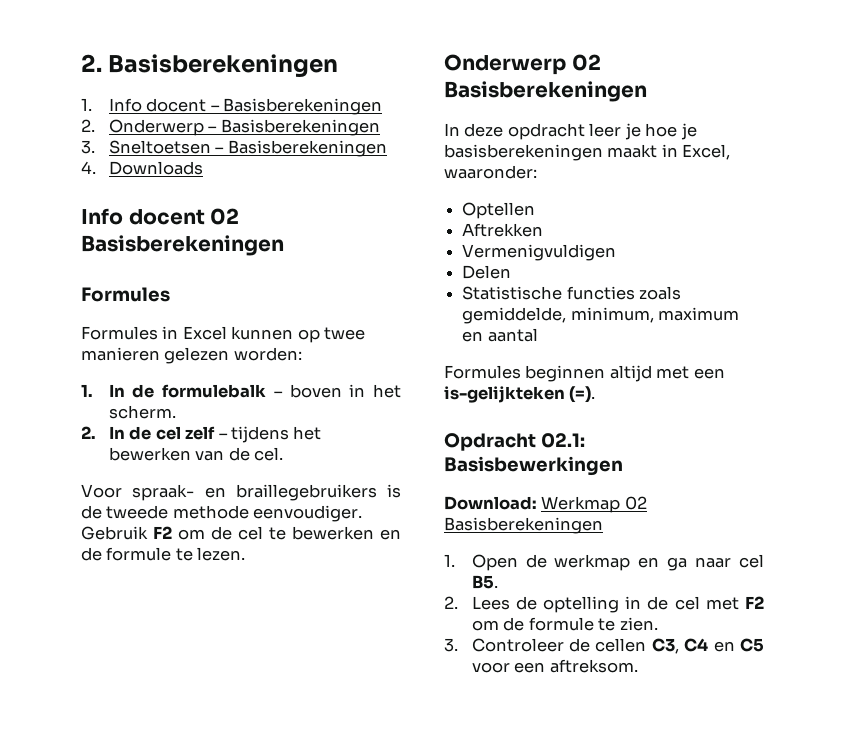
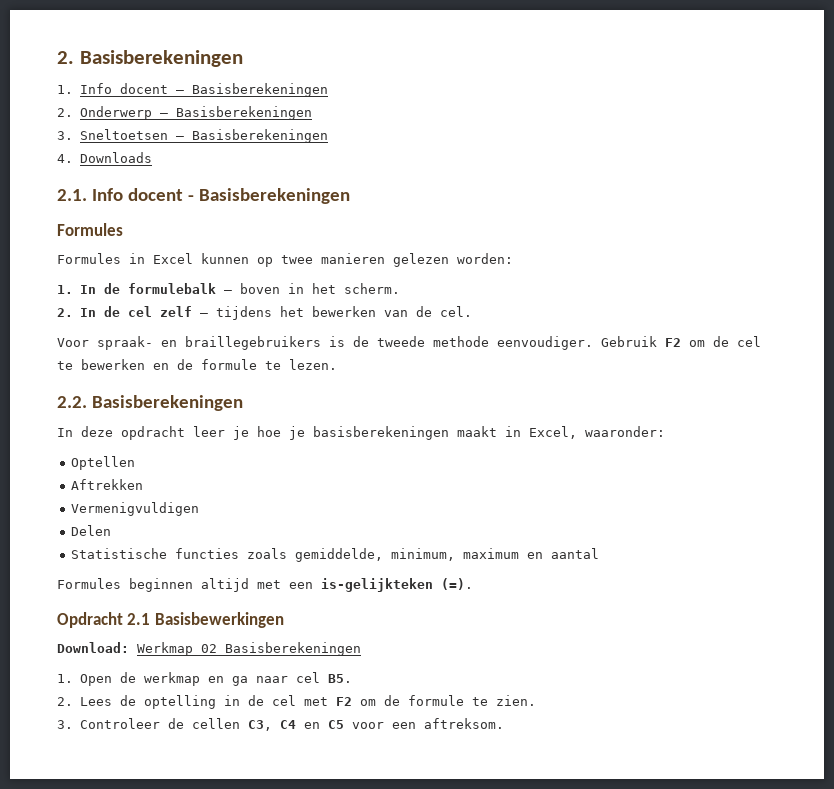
- Info docent 02 Basisberekeningen
+ 2.1. Info docent - Basisberekeningen
- Onderwerp 02 Basisberekeningen
+ 2.2. Basisberekeningen
- Opdracht 02.1: Basisbewerkingen
+ Opdracht 2.1 Basisbewerkingen

